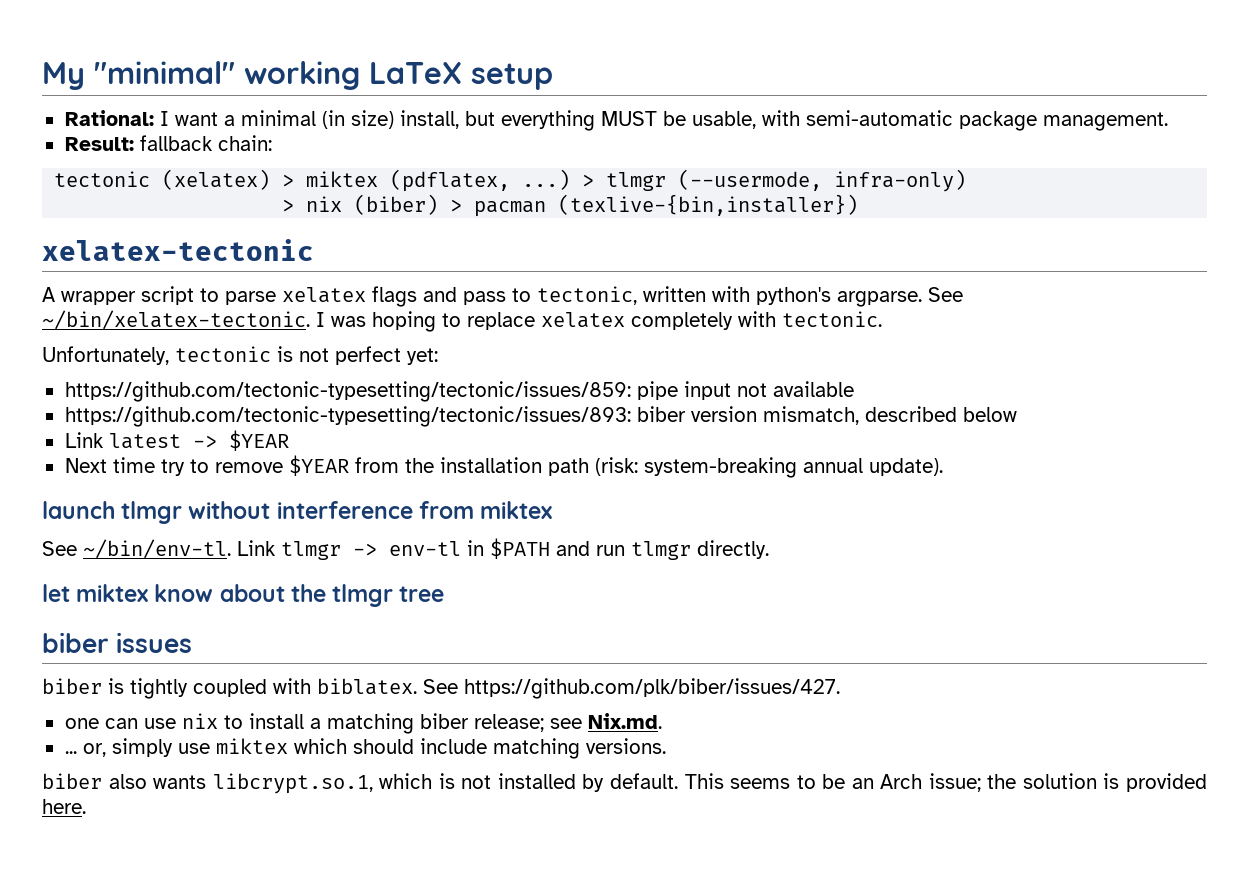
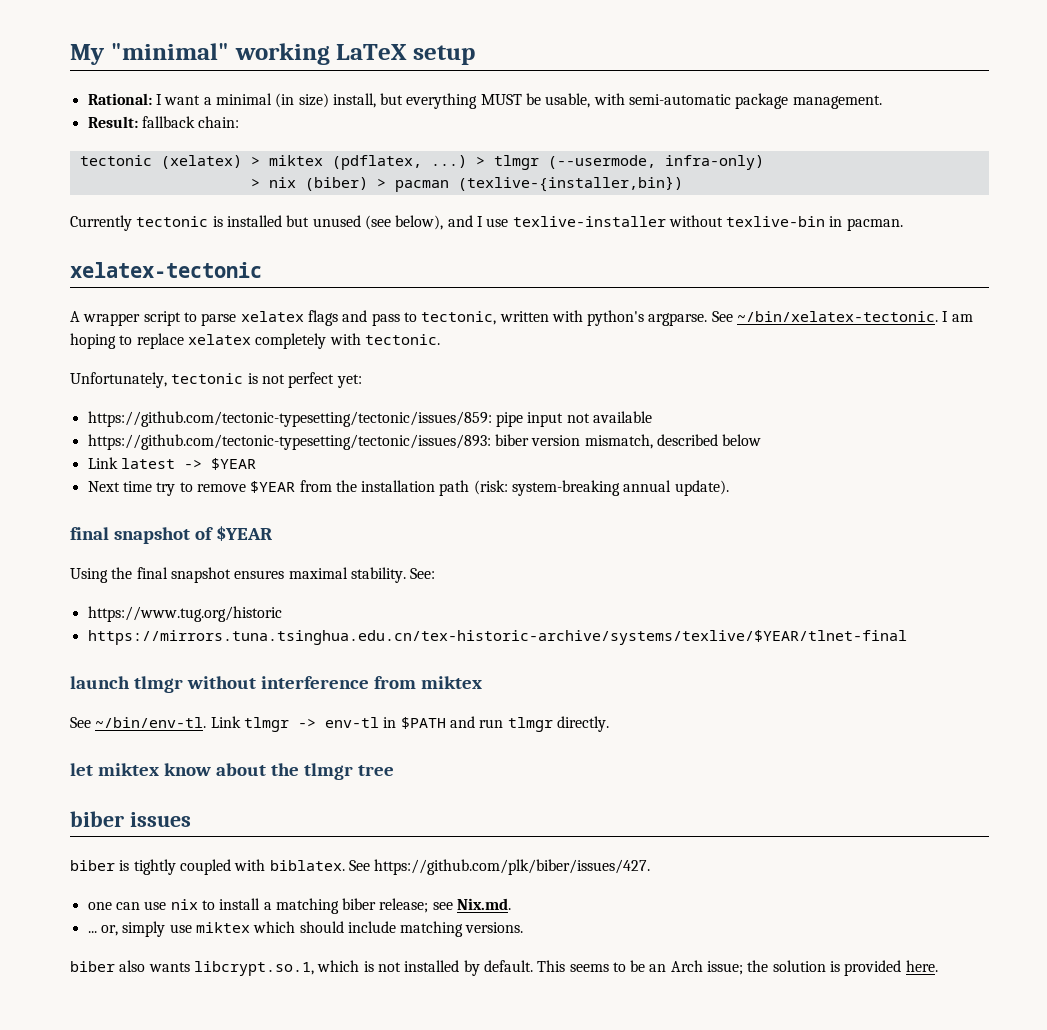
- > nix (biber) > pacman (texlive-{bin,installer})
+ > nix (biber) > pacman (texlive-{installer,bin})
+ Currently tectonic is installed but unused (see below), and I use texlive-installer without texlive-bin in pacman.
- I was hoping to replace xelatex completely with tectonic.
+ I am hoping to replace xelatex completely with tectonic.
+ final snapshot of $YEAR
+ Using the final snapshot ensures maximal stability. See:
+ https://www.tug.org/historic
+ https://mirrors.tuna.tsinghua.edu.cn/tex-historic-archive/systems/texlive/$YEAR/tlnet-final

